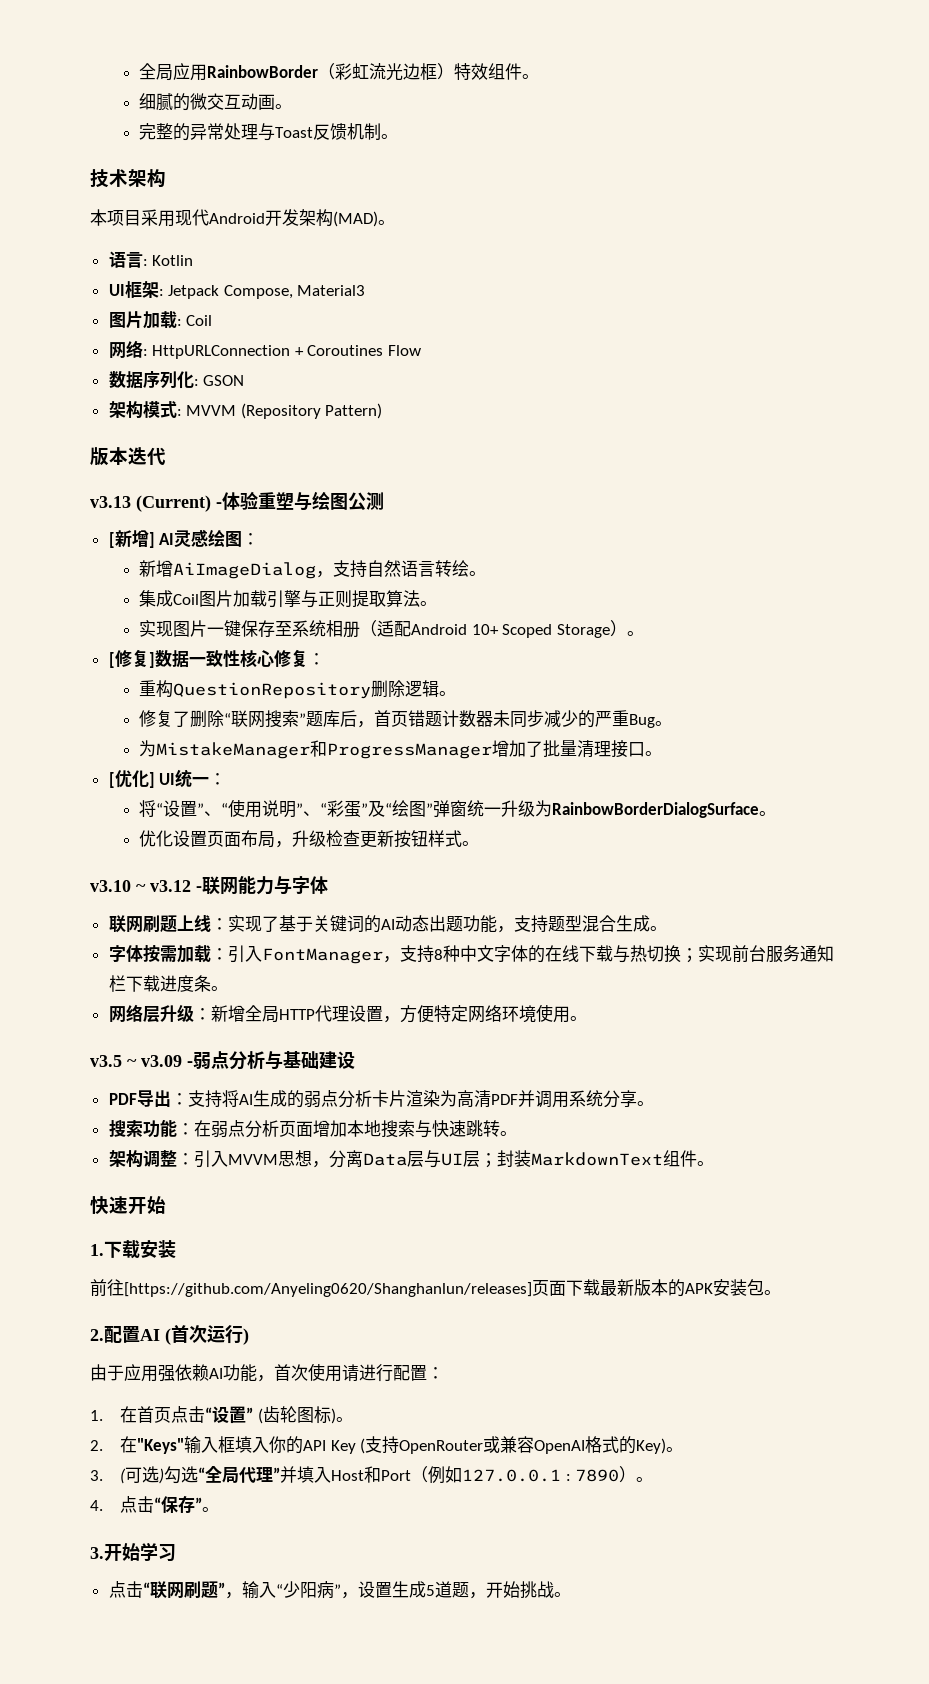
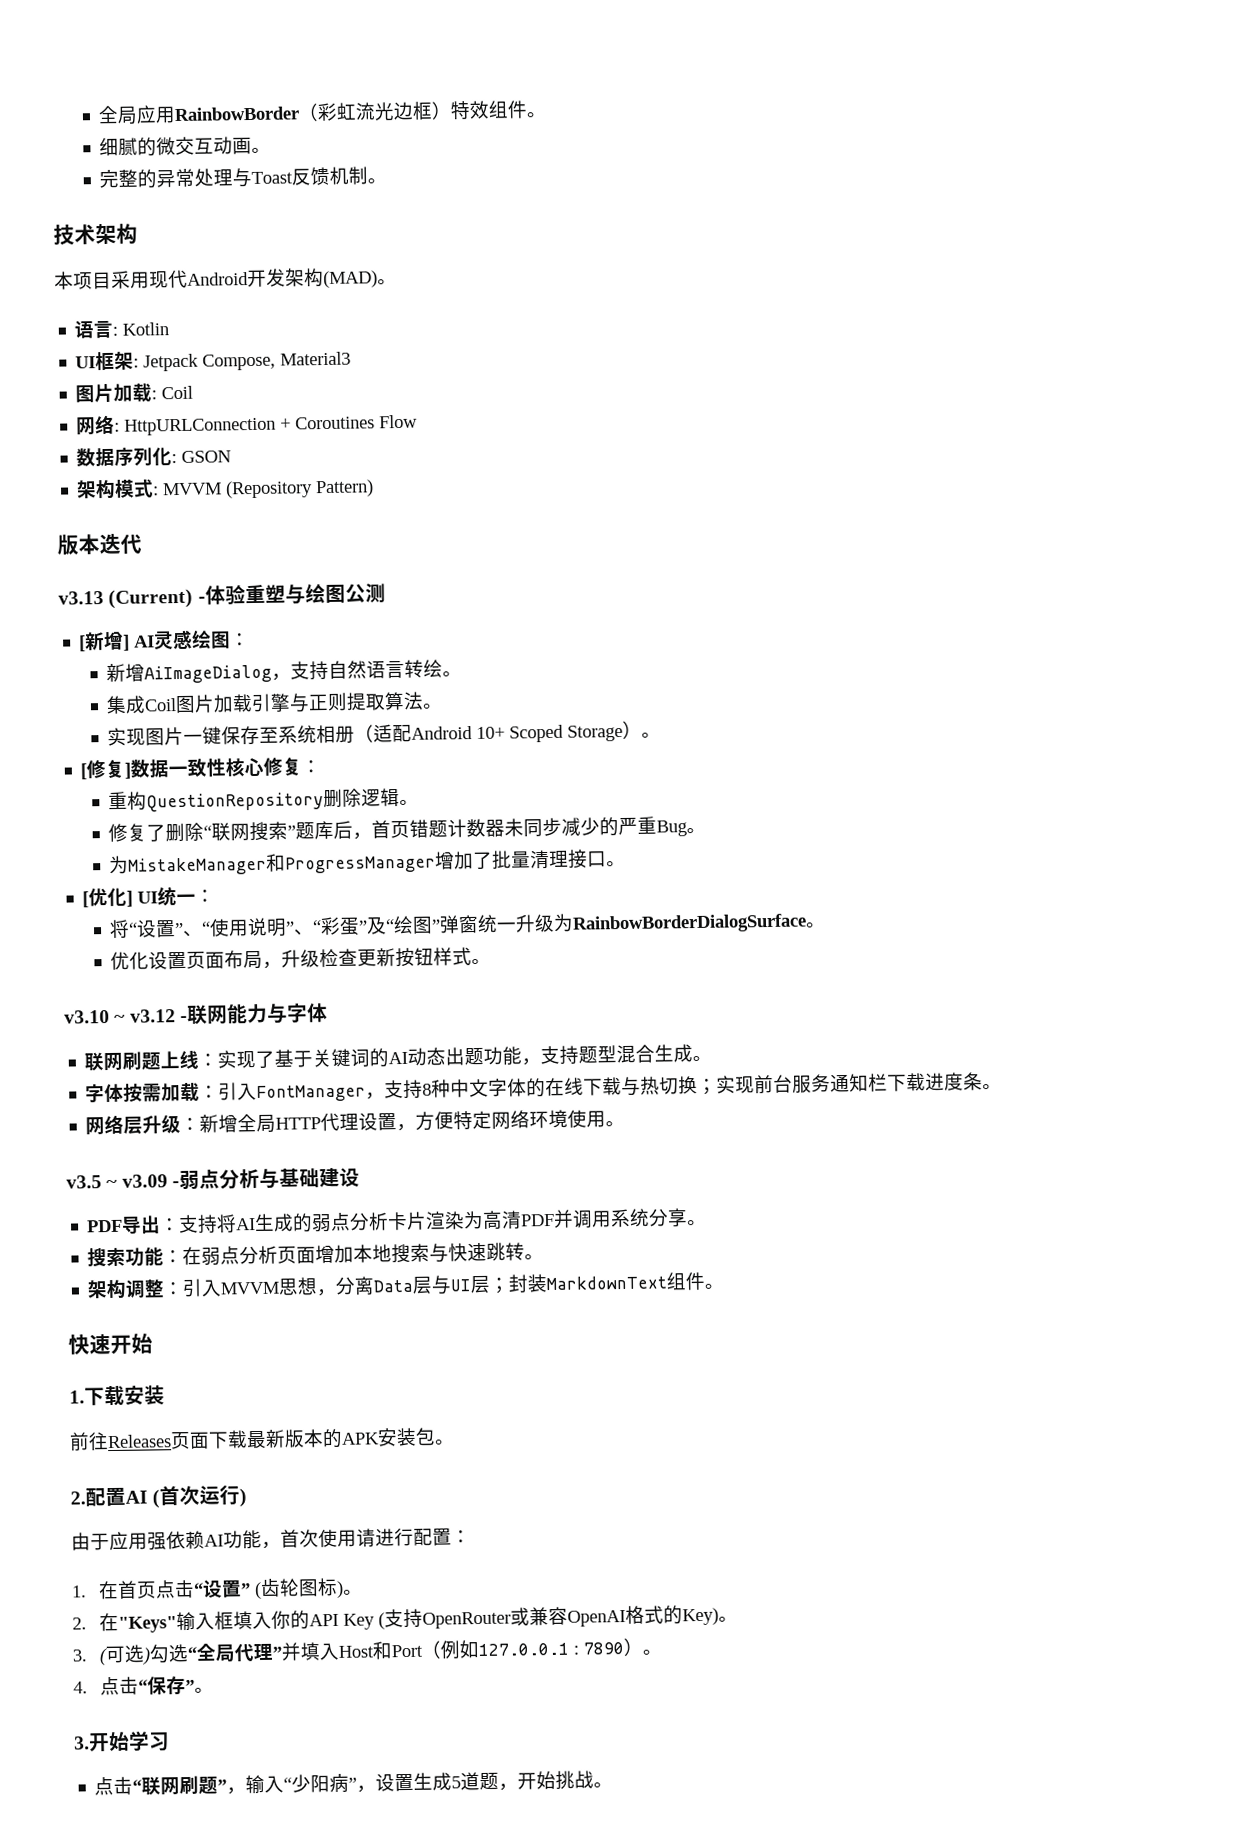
- 前往[https://github.com/Anyeling0620/Shanghanlun/releases]页面下载最新版本的APK安装包。
+ 前往Releases页面下载最新版本的APK安装包。

